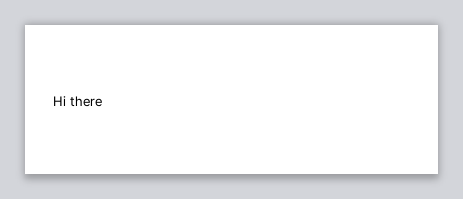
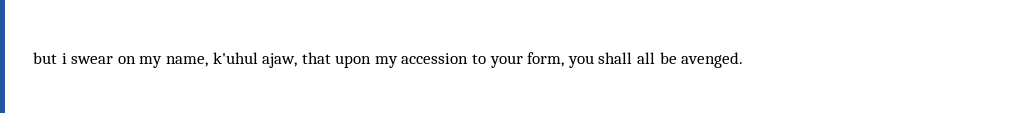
- Hi there
+ but i swear on my name, k'uhul ajaw, that upon my accession to your form, you shall all be avenged.

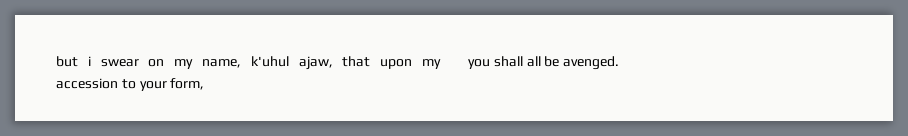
- but i swear on my name, k'uhul ajaw, that upon my accession to your form, you shall all be avenged.
+ but i swear on my name, k'uhul ajaw, that upon my accession to your form,
+ you shall all be avenged.

